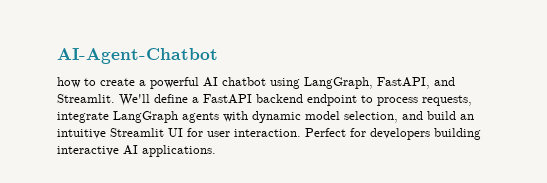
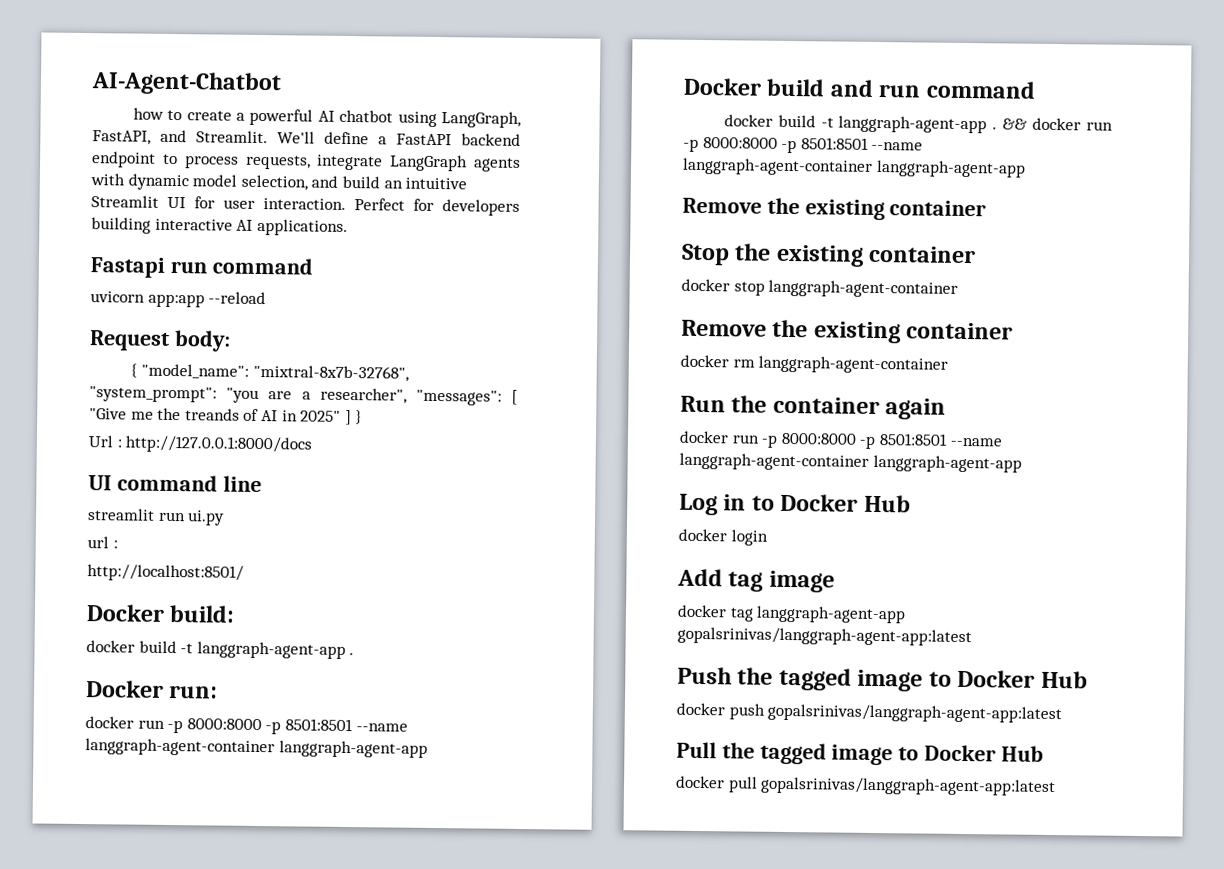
+ Fastapi run command
+ uvicorn app:app --reload
+ Request body:
+ { "model_name": "mixtral-8x7b-32768", "system_prompt": "you are a researcher", "messages": [ "Give me the treands of AI in 2025" ] }
+ Url : http://127.0.0.1:8000/docs
+ UI command line
+ streamlit run ui.py
+ url :
+ http://localhost:8501/
+ Docker build:
+ docker build -t langgraph-agent-app .
+ Docker run:
+ docker run -p 8000:8000 -p 8501:8501 --name langgraph-agent-container langgraph-agent-app
+ Docker build and run command
+ docker build -t langgraph-agent-app . && docker run -p 8000:8000 -p 8501:8501 --name langgraph-agent-container langgraph-agent-app
+ Remove the existing container
+ Stop the existing container
+ docker stop langgraph-agent-container
+ Remove the existing container
+ docker rm langgraph-agent-container
+ Run the container again
+ docker run -p 8000:8000 -p 8501:8501 --name langgraph-agent-container langgraph-agent-app
+ Log in to Docker Hub
+ docker login
+ Add tag image
+ docker tag langgraph-agent-app gopalsrinivas/langgraph-agent-app:latest
+ Push the tagged image to Docker Hub
+ docker push gopalsrinivas/langgraph-agent-app:latest
+ Pull the tagged image to Docker Hub
+ docker pull gopalsrinivas/langgraph-agent-app:latest

